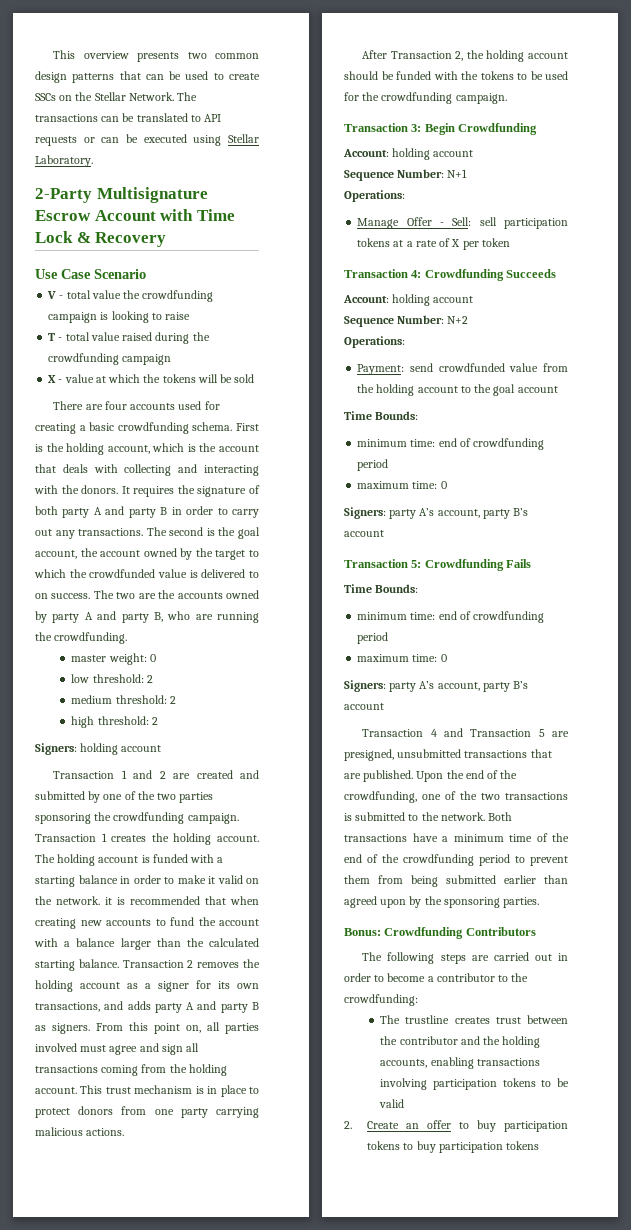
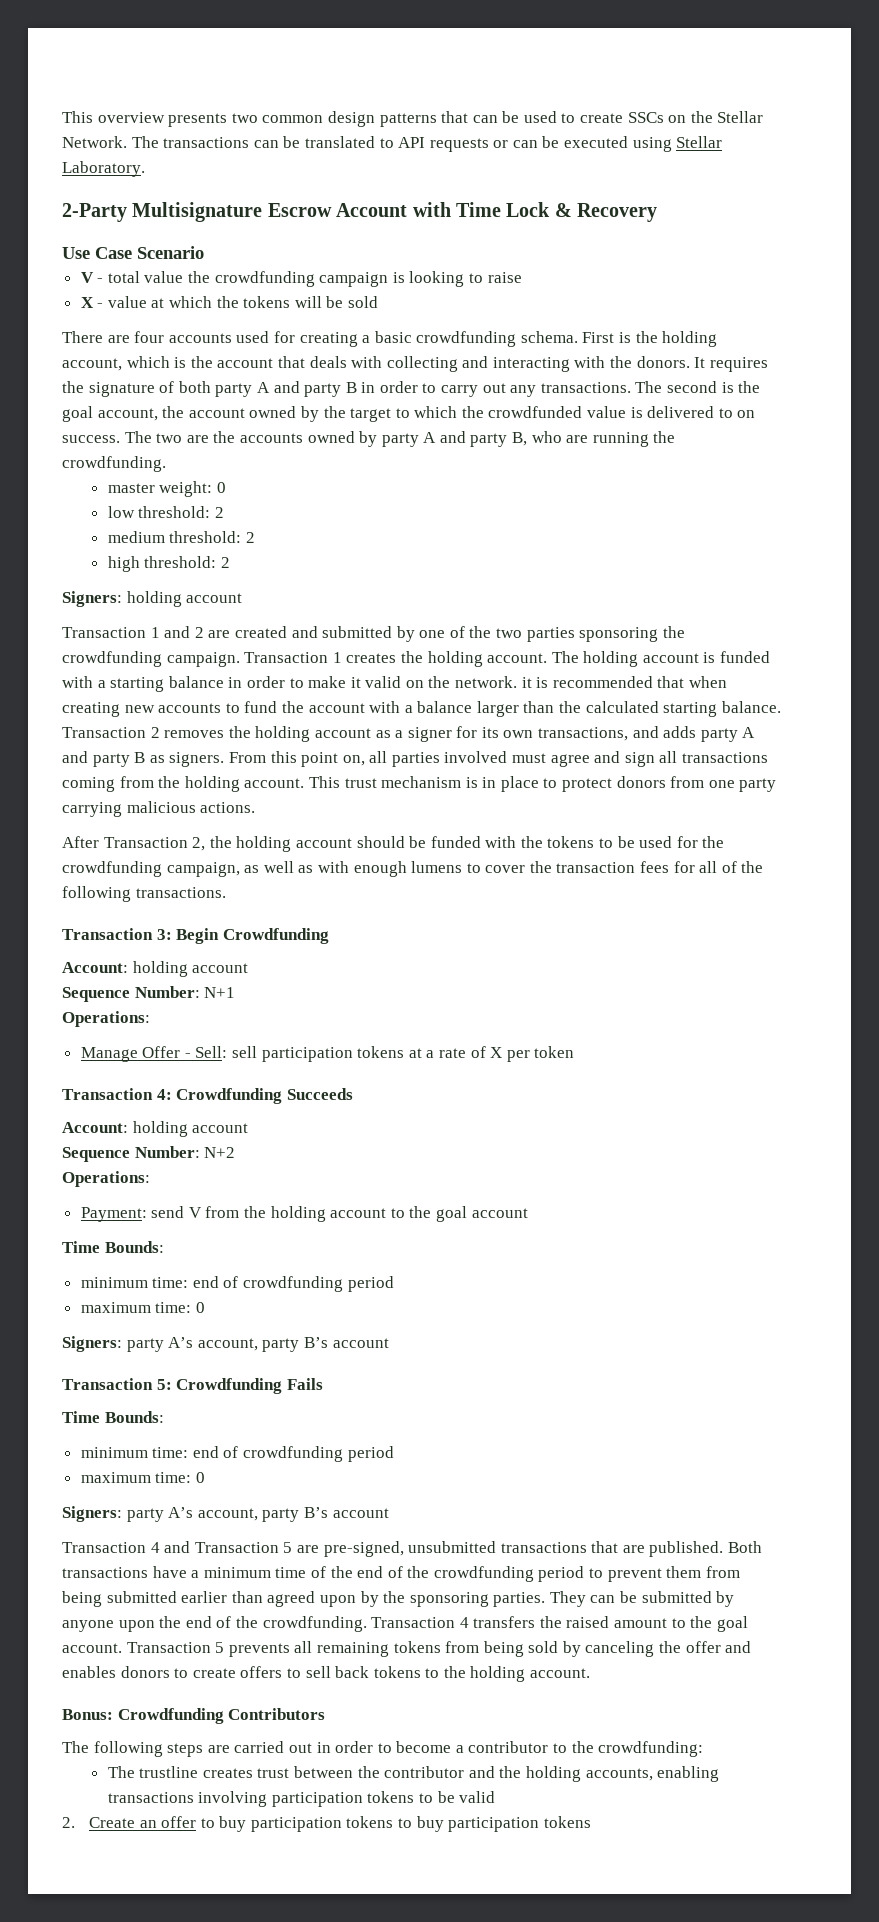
- T - total value raised during the crowdfunding campaign
- After Transaction 2, the holding account should be funded with the tokens to be used for the crowdfunding campaign.
+ After Transaction 2, the holding account should be funded with the tokens to be used for the crowdfunding campaign, as well as with enough lumens to cover the transaction fees for all of the following transactions.
- Payment: send crowdfunded value from the holding account to the goal account
+ Payment: send V from the holding account to the goal account
- Transaction 4 and Transaction 5 are presigned, unsubmitted transactions that are published.
+ Transaction 4 and Transaction 5 are pre-signed, unsubmitted transactions that are published.
- Upon the end of the crowdfunding, one of the two transactions is submitted to the network.
+ They can be submitted by anyone upon the end of the crowdfunding. Transaction 4 transfers the raised amount to the goal account. Transaction 5 prevents all remaining tokens from being sold by canceling the offer and enables donors to create offers to sell back tokens to the holding account.

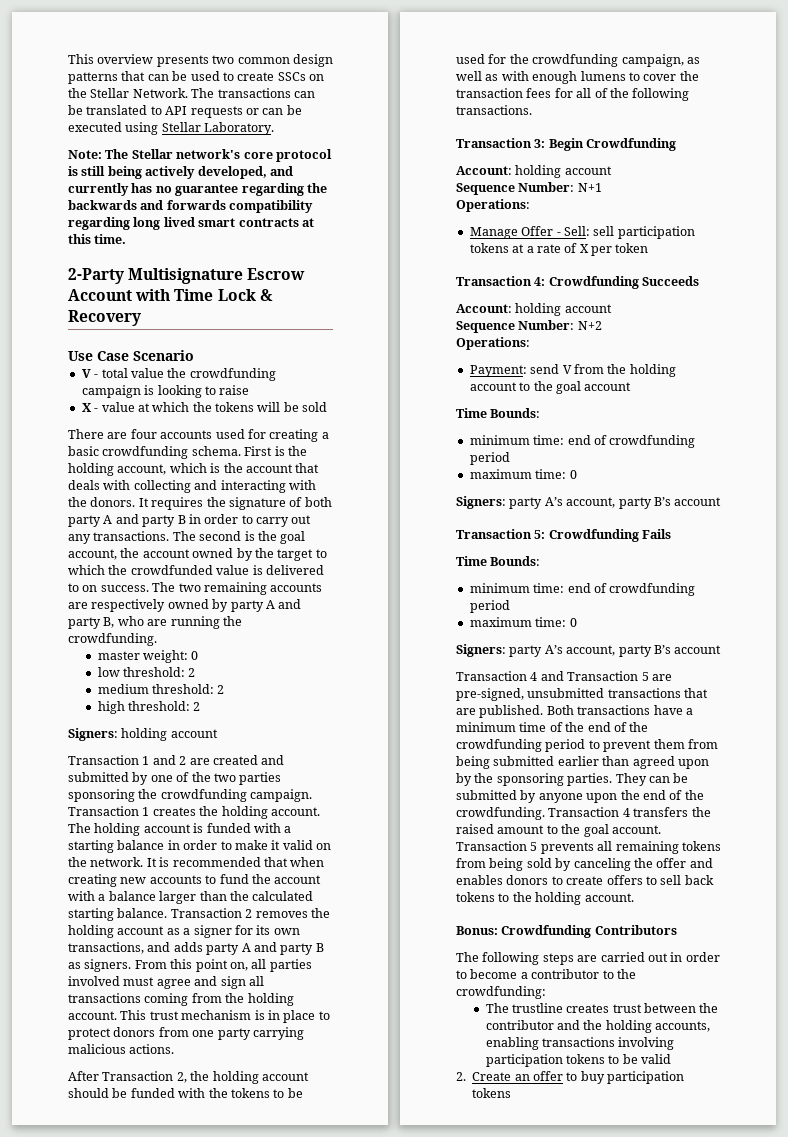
+ Note: The Stellar network's core protocol is still being actively developed, and currently has no guarantee regarding the backwards and forwards compatibility regarding long lived smart contracts at this time.
- The two are the accounts owned by party A and party B, who are running the crowdfunding.
+ The two remaining accounts are respectively owned by party A and party B, who are running the crowdfunding.
- The holding account is funded with a starting balance in order to make it valid on the network. it is recommended that when creating new accounts to fund the account with a balance larger than the calculated starting balance.
+ The holding account is funded with a starting balance in order to make it valid on the network. It is recommended that when creating new accounts to fund the account with a balance larger than the calculated starting balance.
- 2. Create an offer to buy participation tokens to buy participation tokens
+ 2. Create an offer to buy participation tokens

